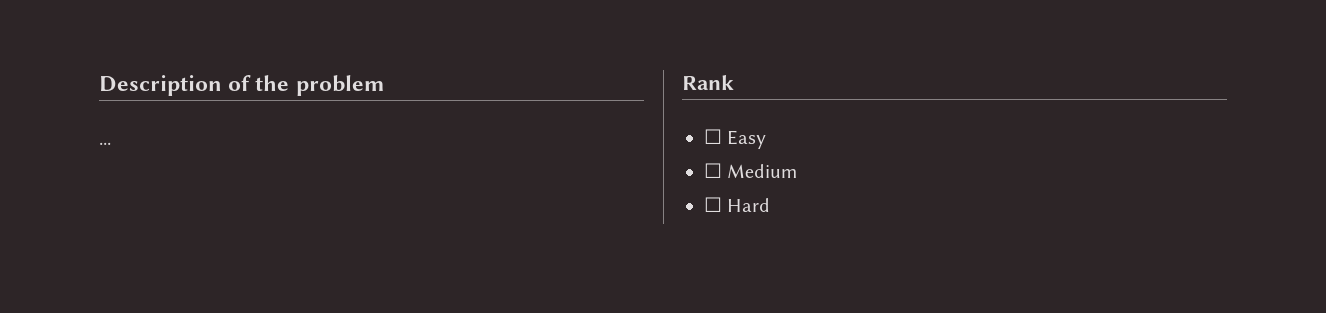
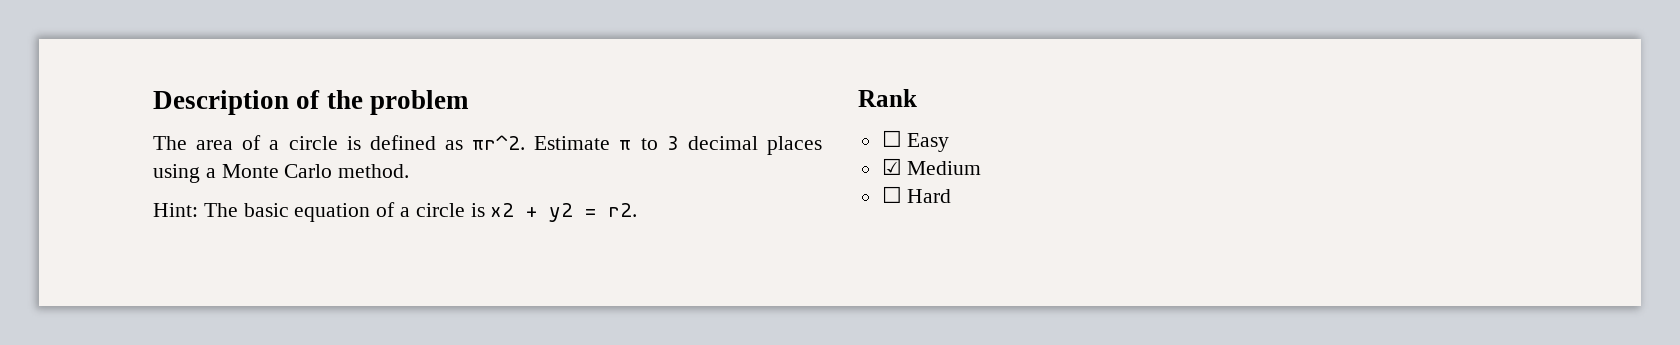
- ...
+ The area of a circle is defined as πr^2. Estimate π to 3 decimal places using a Monte Carlo method.
+ Hint: The basic equation of a circle is x2 + y2 = r2.
- ☐ Medium
+ ☑ Medium

